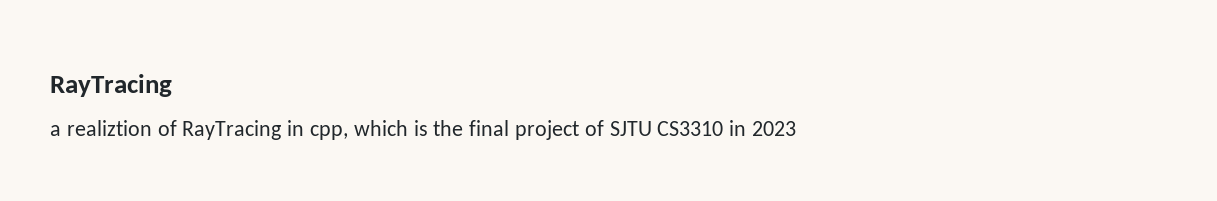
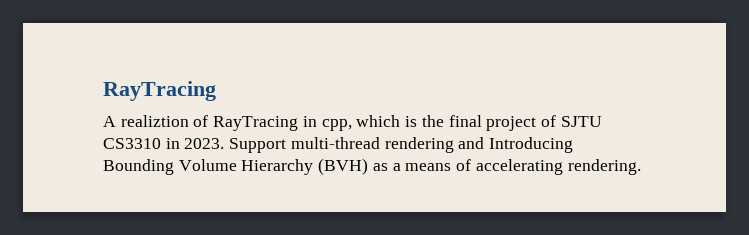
- a realiztion of RayTracing in cpp, which is the final project of SJTU CS3310 in 2023
+ A realiztion of RayTracing in cpp, which is the final project of SJTU CS3310 in 2023. Support multi-thread rendering and Introducing Bounding Volume Hierarchy (BVH) as a means of accelerating rendering.

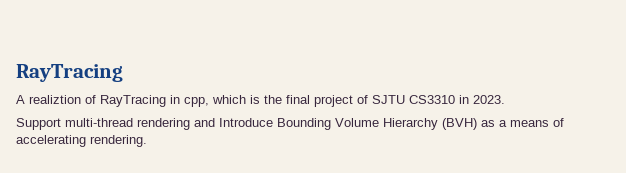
- A realiztion of RayTracing in cpp, which is the final project of SJTU CS3310 in 2023. Support multi-thread rendering and Introducing Bounding Volume Hierarchy (BVH) as a means of accelerating rendering.
+ A realiztion of RayTracing in cpp, which is the final project of SJTU CS3310 in 2023.
+ Support multi-thread rendering and Introduce Bounding Volume Hierarchy (BVH) as a means of accelerating rendering.

